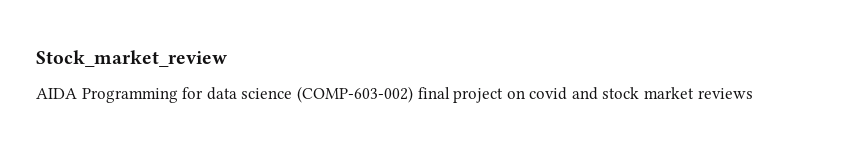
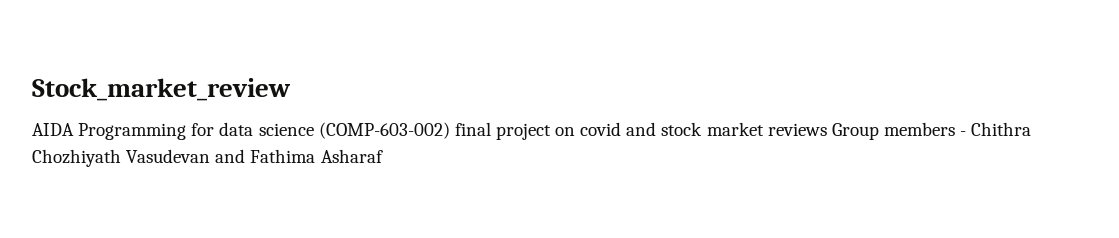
- AIDA Programming for data science (COMP-603-002) final project on covid and stock market reviews
+ AIDA Programming for data science (COMP-603-002) final project on covid and stock market reviews Group members - Chithra Chozhiyath Vasudevan and Fathima Asharaf

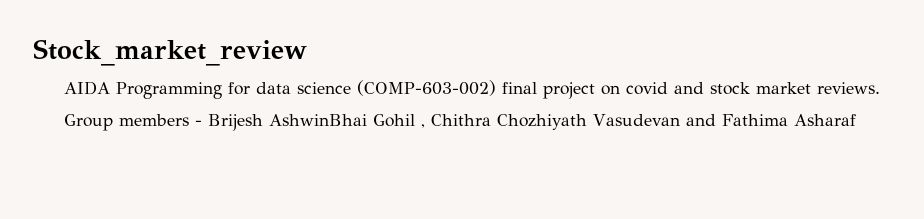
- AIDA Programming for data science (COMP-603-002) final project on covid and stock market reviews Group members - Chithra Chozhiyath Vasudevan and Fathima Asharaf
+ AIDA Programming for data science (COMP-603-002) final project on covid and stock market reviews.
+ Group members - Brijesh AshwinBhai Gohil , Chithra Chozhiyath Vasudevan and Fathima Asharaf

